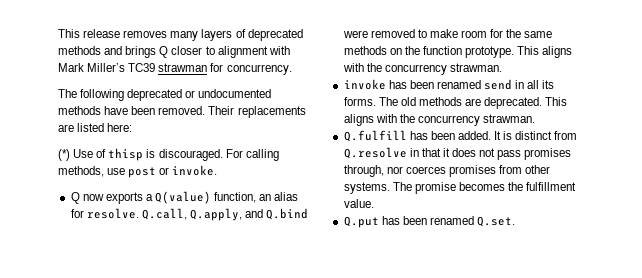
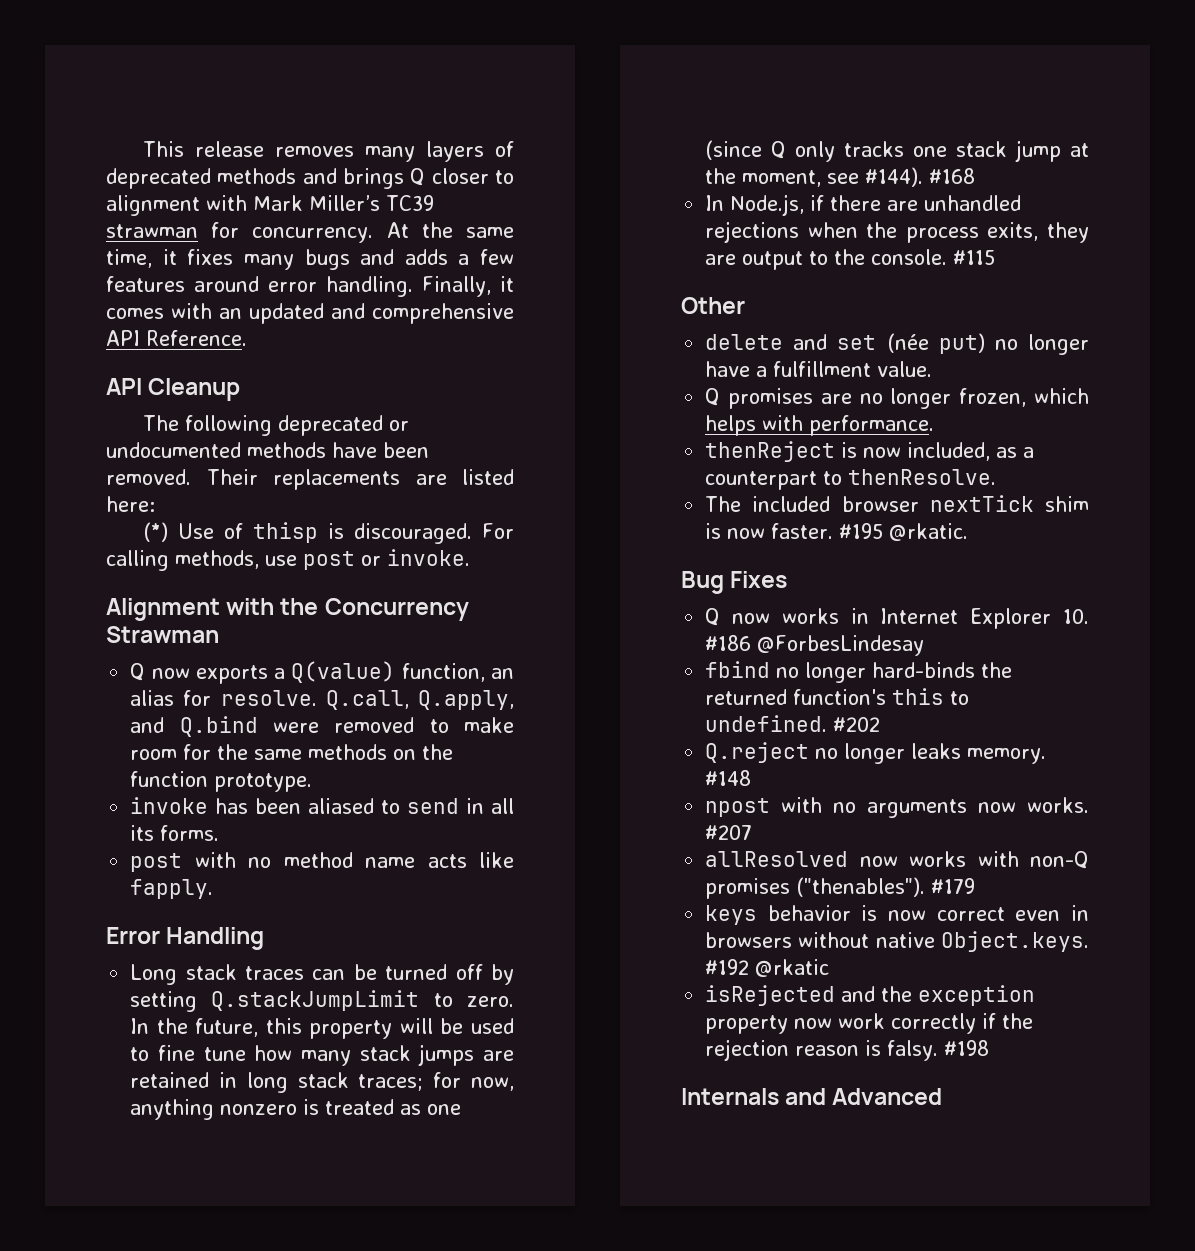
+ At the same time, it fixes many bugs and adds a few features around error handling. Finally, it comes with an updated and comprehensive API Reference.
+ API Cleanup
+ Alignment with the Concurrency Strawman
- Q.call, Q.apply, and Q.bind were removed to make room for the same methods on the function prototype. This aligns with the concurrency strawman.
+ Q.call, Q.apply, and Q.bind were removed to make room for the same methods on the function prototype.
- invoke has been renamed send in all its forms. The old methods are deprecated. This aligns with the concurrency strawman.
- Q.fulfill has been added. It is distinct from Q.resolve in that it does not pass promises through, nor coerces promises from other systems. The promise becomes the fulfillment value.
- Q.put has been renamed Q.set.
+ invoke has been aliased to send in all its forms.
+ post with no method name acts like fapply.
+ Error Handling
+ Long stack traces can be turned off by setting Q.stackJumpLimit to zero. In the future, this property will be used to fine tune how many stack jumps are retained in long stack traces; for now, anything nonzero is treated as one (since Q only tracks one stack jump at the moment, see #144). #168
+ In Node.js, if there are unhandled rejections when the process exits, they are output to the console. #115
+ Other
+ delete and set (née put) no longer have a fulfillment value.
+ Q promises are no longer frozen, which helps with performance.
+ thenReject is now included, as a counterpart to thenResolve.
+ The included browser nextTick shim is now faster. #195 @rkatic.
+ Bug Fixes
+ Q now works in Internet Explorer 10. #186 @ForbesLindesay
+ fbind no longer hard-binds the returned function's this to undefined. #202
+ Q.reject no longer leaks memory. #148
+ npost with no arguments now works. #207
+ allResolved now works with non-Q promises ("thenables"). #179
+ keys behavior is now correct even in browsers without native Object.keys. #192 @rkatic
+ isRejected and the exception property now work correctly if the rejection reason is falsy. #198
+ Internals and Advanced

